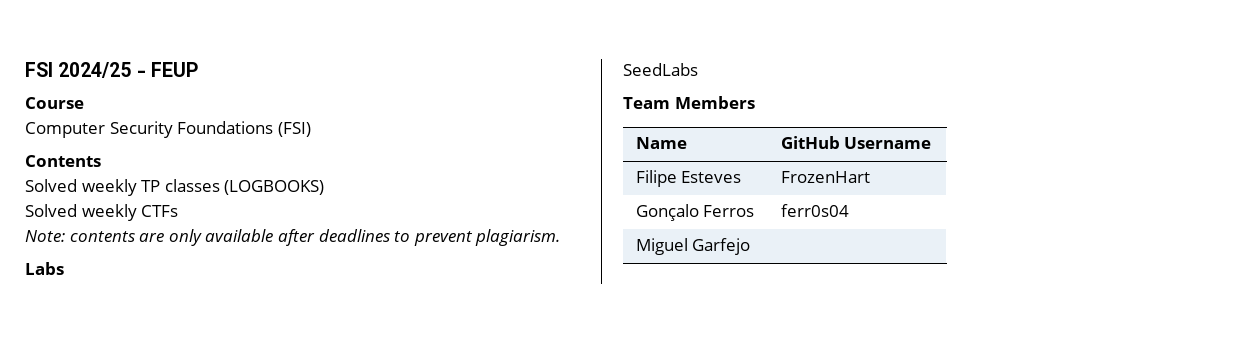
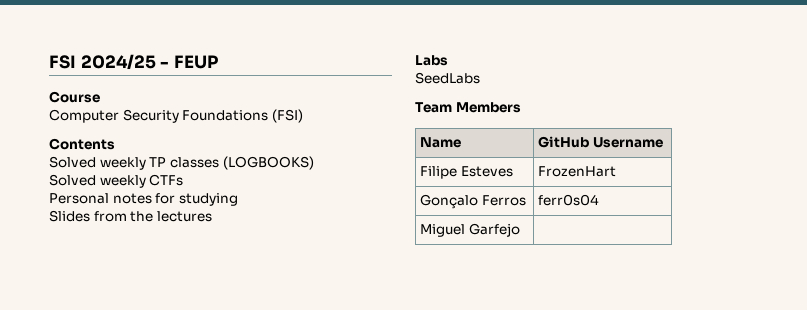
- Note: contents are only available after deadlines to prevent plagiarism.
+ Personal notes for studying
+ Slides from the lectures

